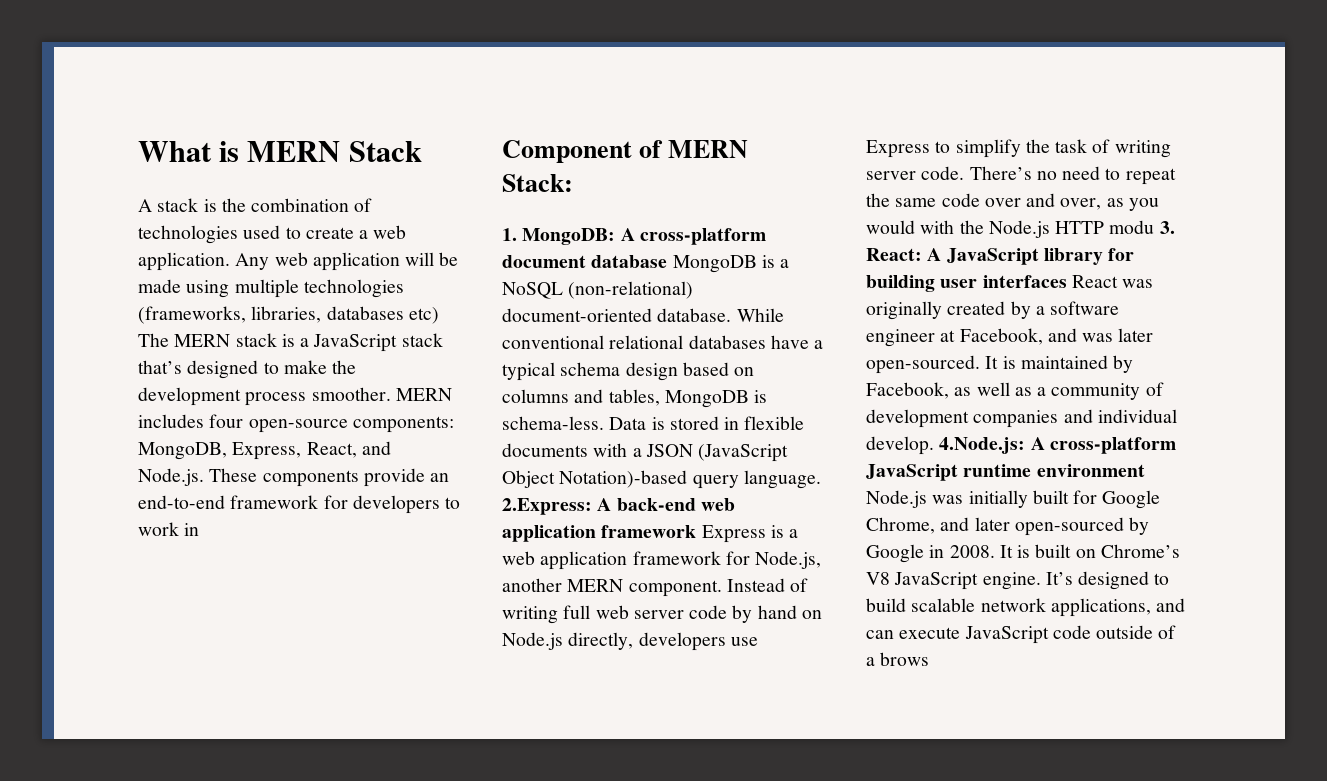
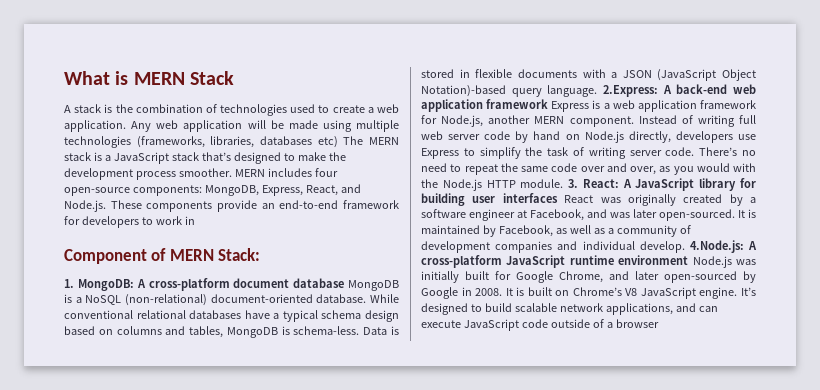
- There’s no need to repeat the same code over and over, as you would with the Node.js HTTP modu 3. React: A JavaScript library for building user interfaces React was originally created by a software engineer at Facebook, and was later open-sourced.
+ There’s no need to repeat the same code over and over, as you would with the Node.js HTTP module. 3. React: A JavaScript library for building user interfaces React was originally created by a software engineer at Facebook, and was later open-sourced.
- It’s designed to build scalable network applications, and can execute JavaScript code outside of a brows
+ It’s designed to build scalable network applications, and can execute JavaScript code outside of a browser

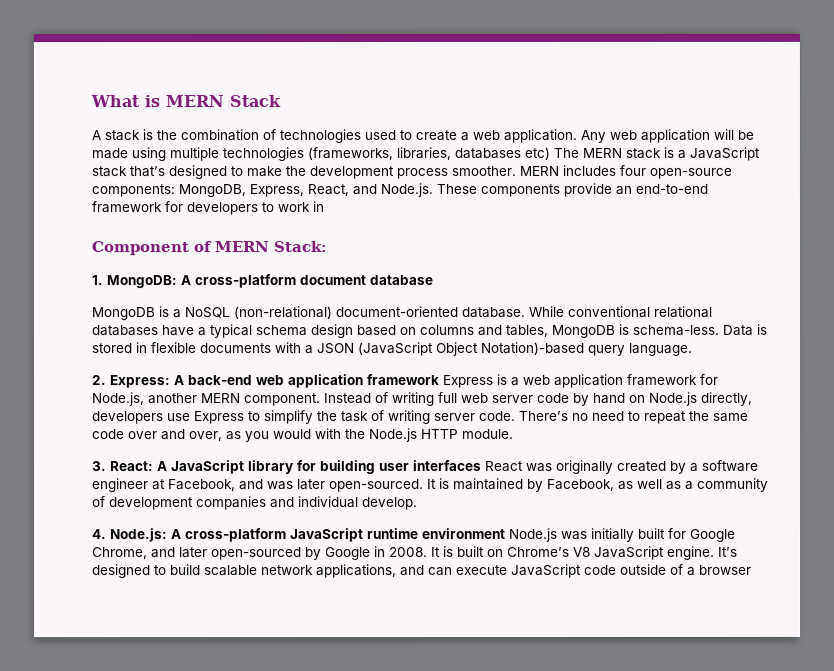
- 1. MongoDB: A cross-platform document database MongoDB is a NoSQL (non-relational) document-oriented database.
+ 1. MongoDB: A cross-platform document database
+ MongoDB is a NoSQL (non-relational) document-oriented database.
- Data is stored in flexible documents with a JSON (JavaScript Object Notation)-based query language. 2.Express: A back-end web application framework Express is a web application framework for Node.js, another MERN component.
+ Data is stored in flexible documents with a JSON (JavaScript Object Notation)-based query language.
+ 2. Express: A back-end web application framework Express is a web application framework for Node.js, another MERN component.
- There’s no need to repeat the same code over and over, as you would with the Node.js HTTP module. 3. React: A JavaScript library for building user interfaces React was originally created by a software engineer at Facebook, and was later open-sourced.
+ There’s no need to repeat the same code over and over, as you would with the Node.js HTTP module.
+ 3. React: A JavaScript library for building user interfaces React was originally created by a software engineer at Facebook, and was later open-sourced.
- It is maintained by Facebook, as well as a community of development companies and individual develop. 4.Node.js: A cross-platform JavaScript runtime environment Node.js was initially built for Google Chrome, and later open-sourced by Google in 2008.
+ It is maintained by Facebook, as well as a community of development companies and individual develop.
+ 4. Node.js: A cross-platform JavaScript runtime environment Node.js was initially built for Google Chrome, and later open-sourced by Google in 2008.

